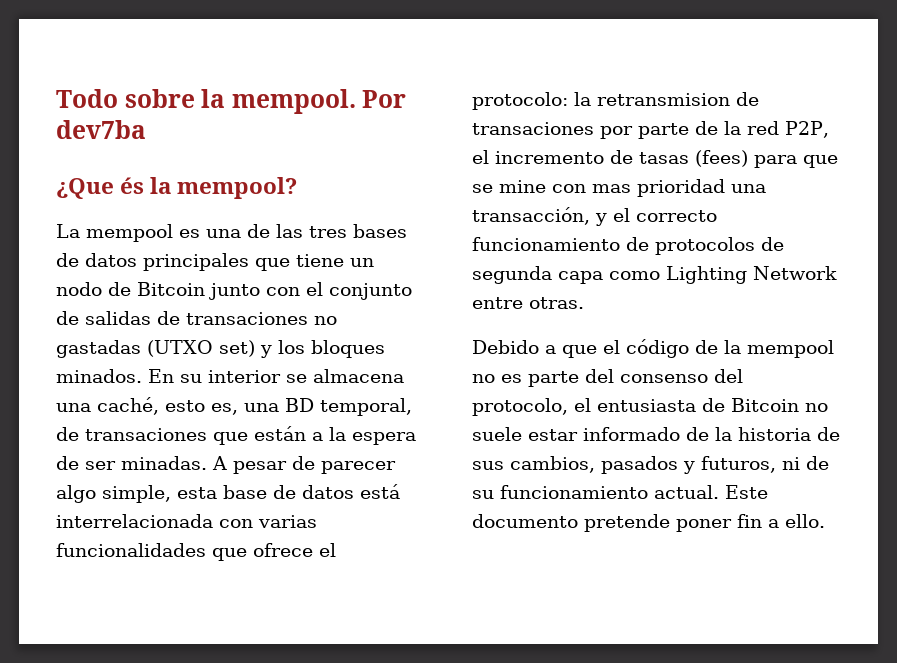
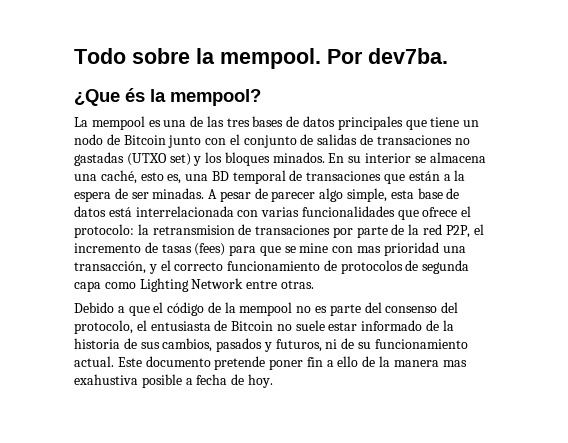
- Por dev7ba
+ Por dev7ba.
- En su interior se almacena una caché, esto es, una BD temporal, de transaciones que están a la espera de ser minadas.
+ En su interior se almacena una caché, esto es, una BD temporal de transaciones que están a la espera de ser minadas.
- Este documento pretende poner fin a ello.
+ Este documento pretende poner fin a ello de la manera mas exahustiva posible a fecha de hoy.

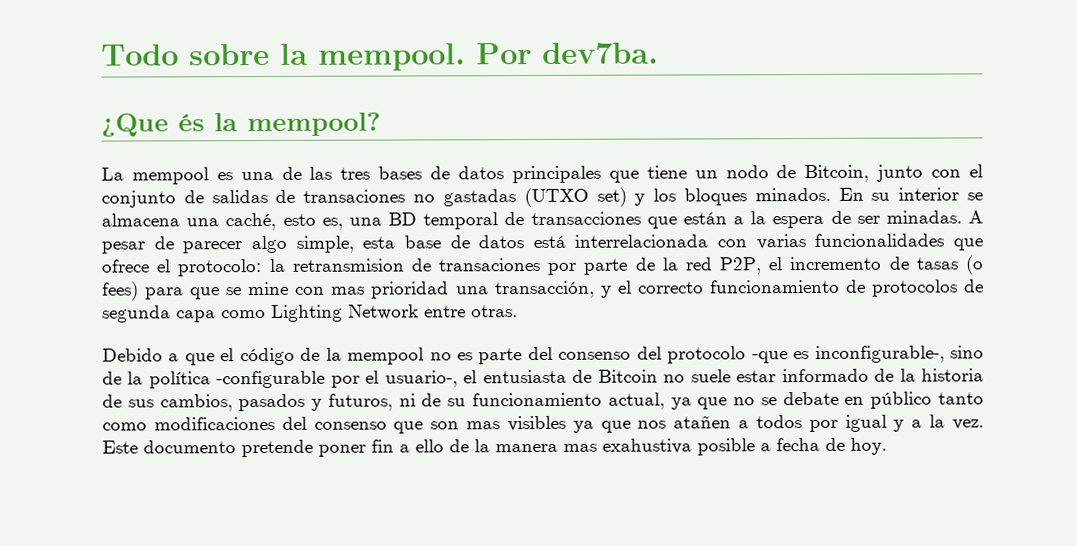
- La mempool es una de las tres bases de datos principales que tiene un nodo de Bitcoin junto con el conjunto de salidas de transaciones no gastadas (UTXO set) y los bloques minados.
+ La mempool es una de las tres bases de datos principales que tiene un nodo de Bitcoin, junto con el conjunto de salidas de transaciones no gastadas (UTXO set) y los bloques minados.
- En su interior se almacena una caché, esto es, una BD temporal de transaciones que están a la espera de ser minadas.
+ En su interior se almacena una caché, esto es, una BD temporal de transacciones que están a la espera de ser minadas.
- A pesar de parecer algo simple, esta base de datos está interrelacionada con varias funcionalidades que ofrece el protocolo: la retransmision de transaciones por parte de la red P2P, el incremento de tasas (fees) para que se mine con mas prioridad una transacción, y el correcto funcionamiento de protocolos de segunda capa como Lighting Network entre otras.
+ A pesar de parecer algo simple, esta base de datos está interrelacionada con varias funcionalidades que ofrece el protocolo: la retransmision de transaciones por parte de la red P2P, el incremento de tasas (o fees) para que se mine con mas prioridad una transacción, y el correcto funcionamiento de protocolos de segunda capa como Lighting Network entre otras.
- Debido a que el código de la mempool no es parte del consenso del protocolo, el entusiasta de Bitcoin no suele estar informado de la historia de sus cambios, pasados y futuros, ni de su funcionamiento actual.
+ Debido a que el código de la mempool no es parte del consenso del protocolo -que es inconfigurable-, sino de la política -configurable por el usuario-, el entusiasta de Bitcoin no suele estar informado de la historia de sus cambios, pasados y futuros, ni de su funcionamiento actual, ya que no se debate en público tanto como modificaciones del consenso que son mas visibles ya que nos atañen a todos por igual y a la vez.

